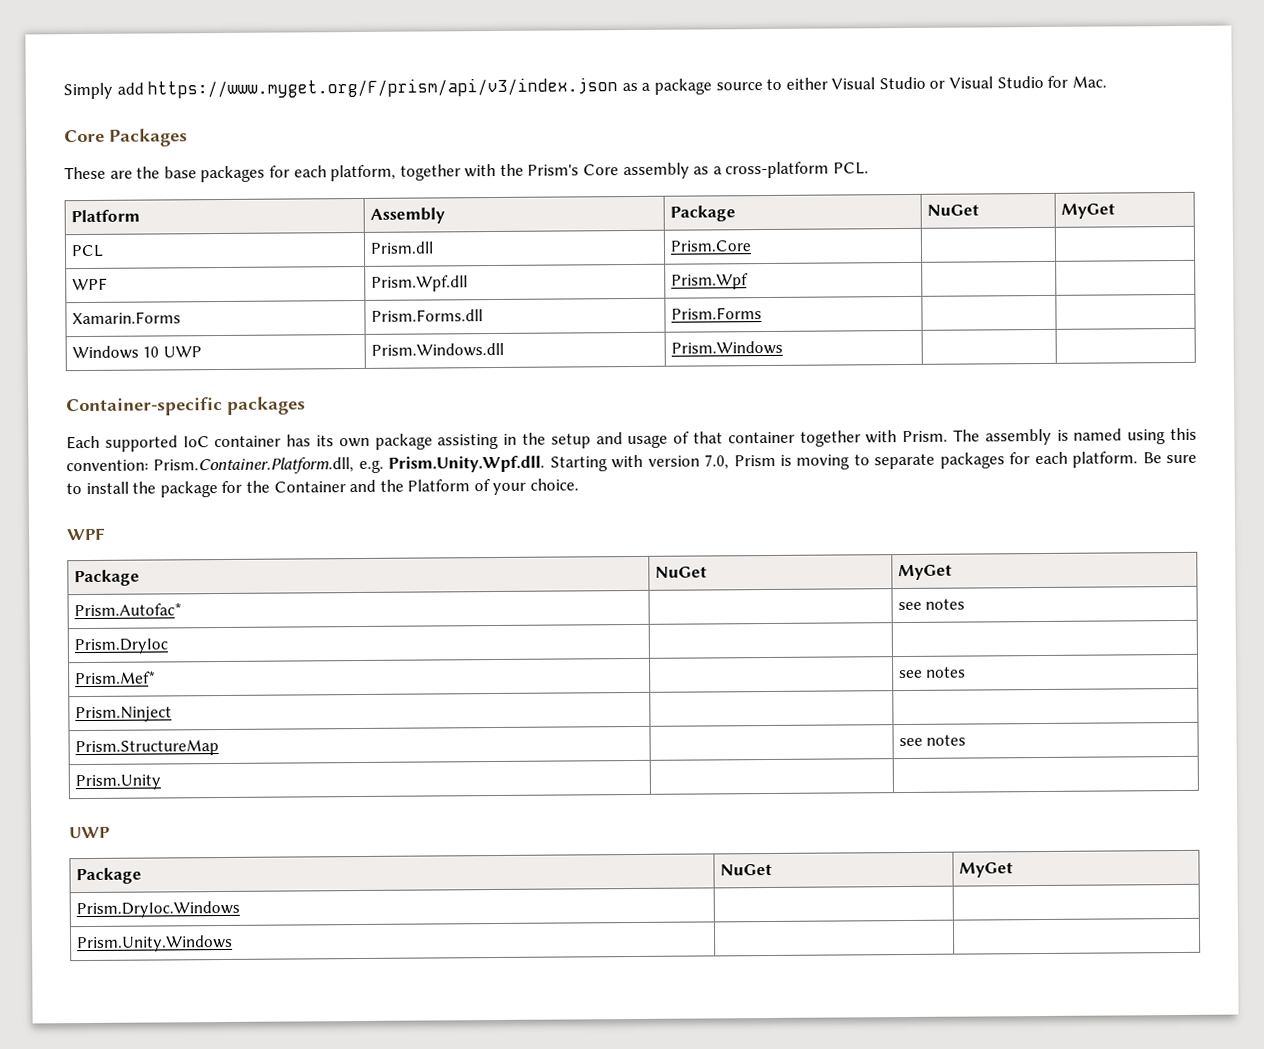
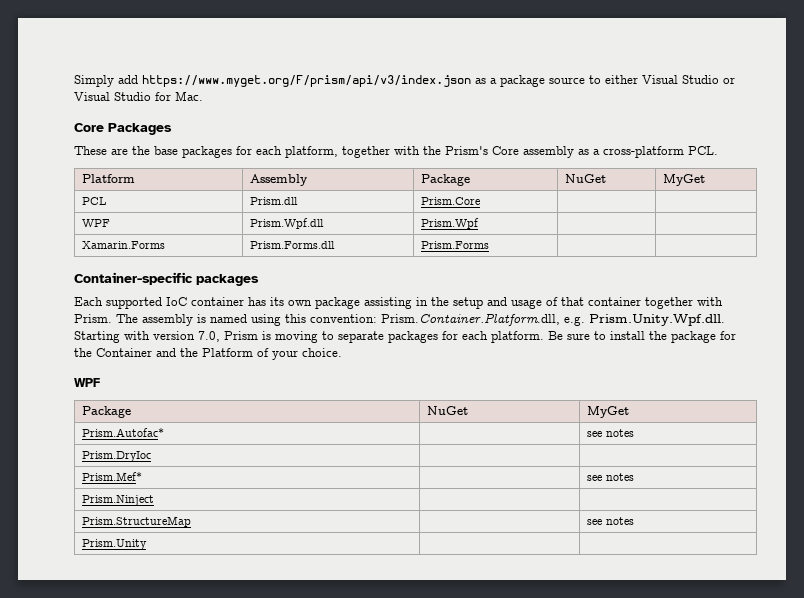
- Windows 10 UWP | Prism.Windows.dll | Prism.Windows | |
  Prism.Unity | |
- UWP
- Package | NuGet | MyGet
- Prism.DryIoc.Windows | |
- Prism.Unity.Windows | |

